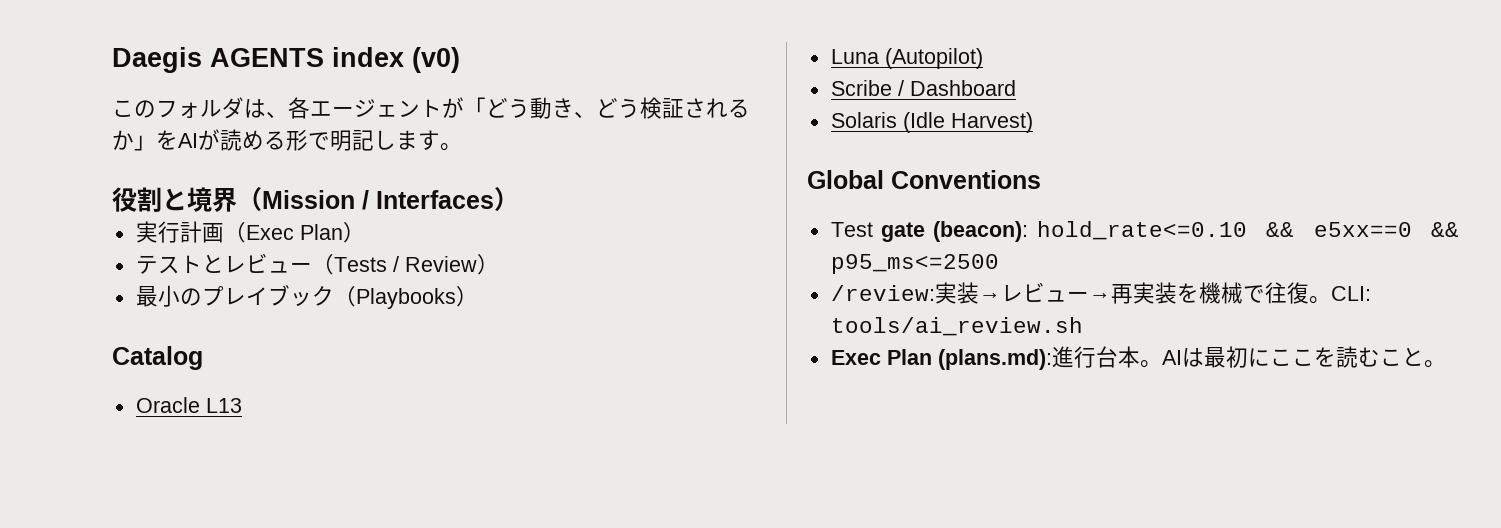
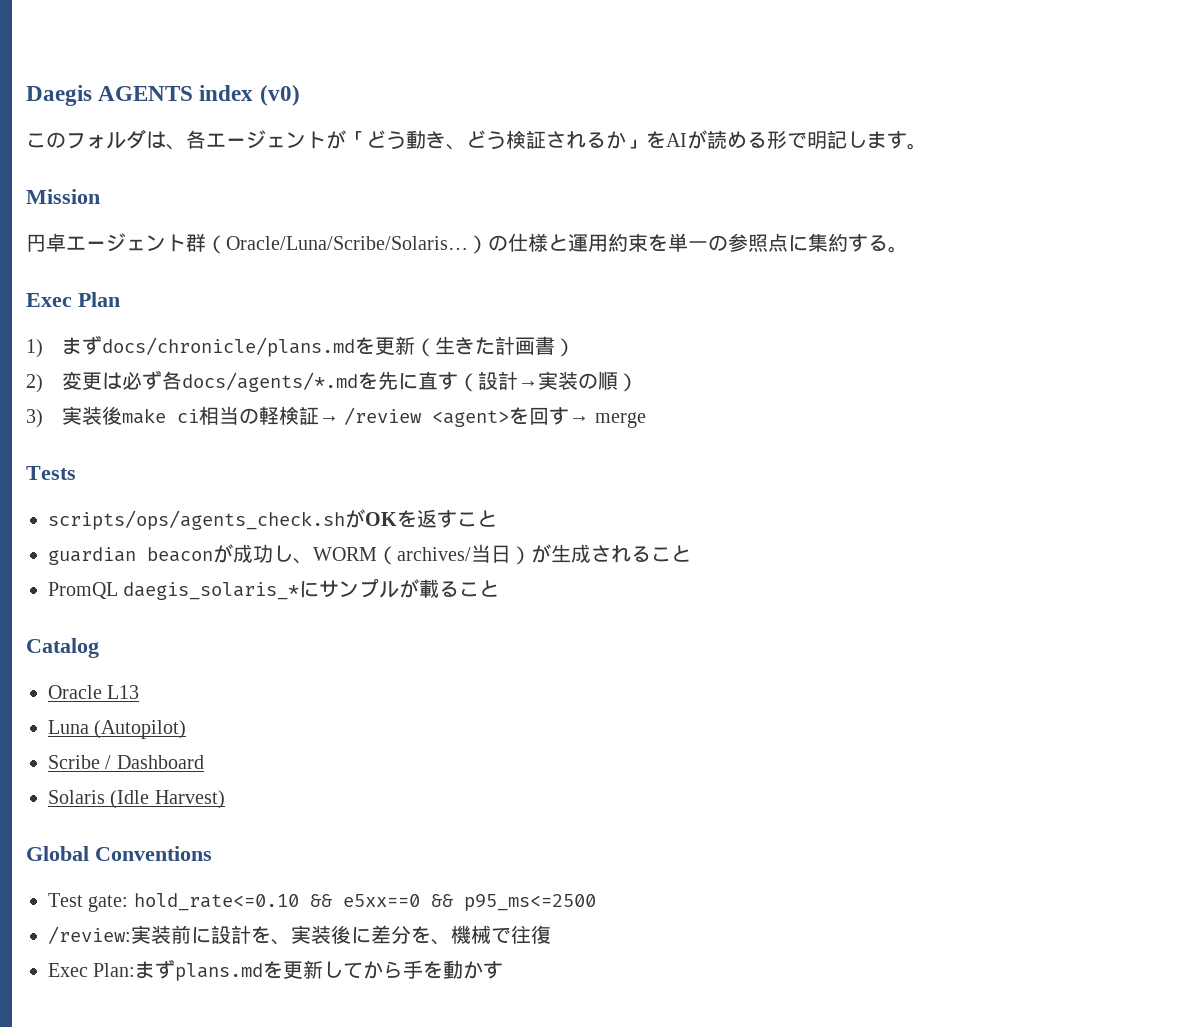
- 役割と境界（Mission / Interfaces）
- 実行計画（Exec Plan）
- テストとレビュー（Tests / Review）
- 最小のプレイブック（Playbooks）
+ Mission
+ 円卓エージェント群（Oracle/Luna/Scribe/Solaris…）の仕様と運用約束を単一の参照点に集約する。
+ Exec Plan
+ 1)まずdocs/chronicle/plans.mdを更新（生きた計画書）
+ 2)変更は必ず各docs/agents/*.mdを先に直す（設計→実装の順）
+ 3)実装後make ci相当の軽検証→ /review <agent>を回す→ merge
+ Tests
+ scripts/ops/agents_check.shがOKを返すこと
+ guardian beaconが成功し、WORM（archives/当日）が生成されること
+ PromQL daegis_solaris_*にサンプルが載ること
- Test gate (beacon): hold_rate<=0.10 && e5xx==0 && p95_ms<=2500
+ Test gate: hold_rate<=0.10 && e5xx==0 && p95_ms<=2500
- /review:実装→レビュー→再実装を機械で往復。CLI: tools/ai_review.sh
- Exec Plan (plans.md):進行台本。AIは最初にここを読むこと。
+ /review:実装前に設計を、実装後に差分を、機械で往復
+ Exec Plan:まずplans.mdを更新してから手を動かす

